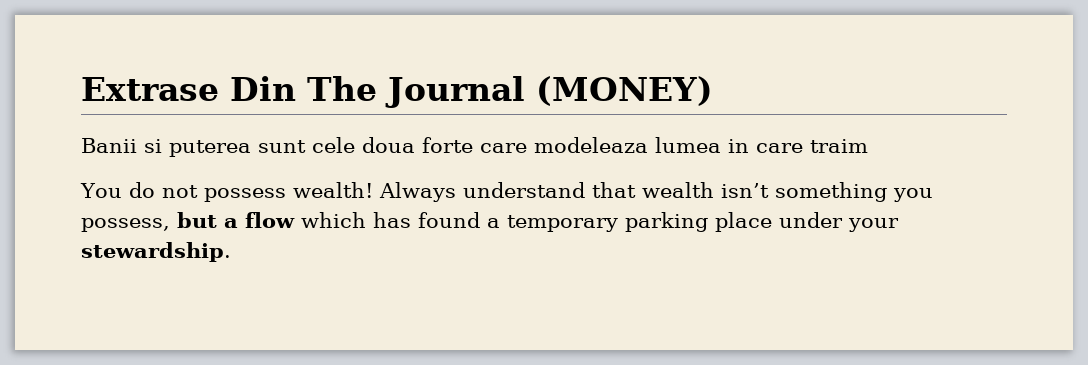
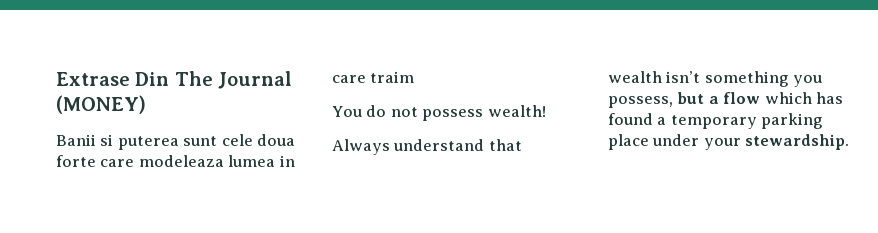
- You do not possess wealth! Always understand that wealth isn’t something you possess, but a flow which has found a temporary parking place under your stewardship.
+ You do not possess wealth!
+ Always understand that wealth isn’t something you possess, but a flow which has found a temporary parking place under your stewardship.

